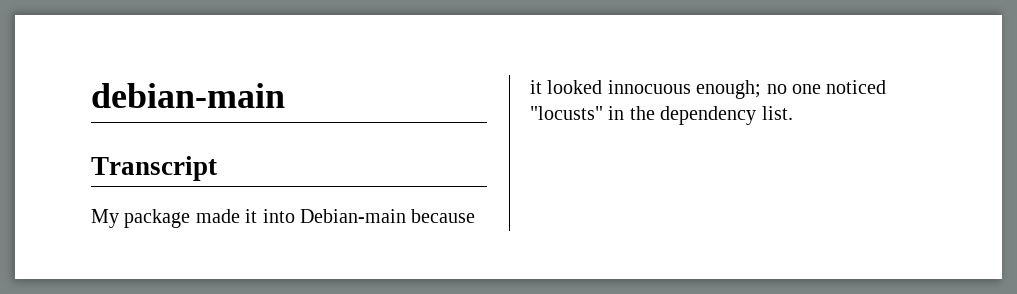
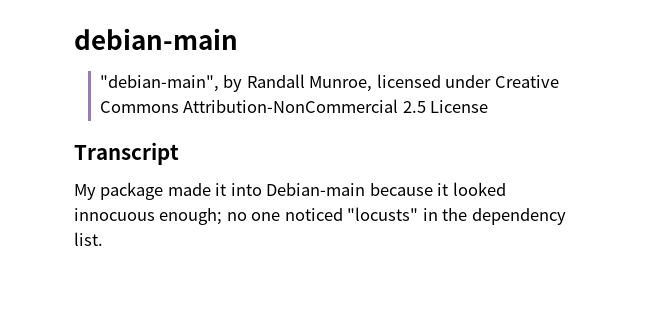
+ "debian-main", by Randall Munroe, licensed under Creative Commons Attribution-NonCommercial 2.5 License

